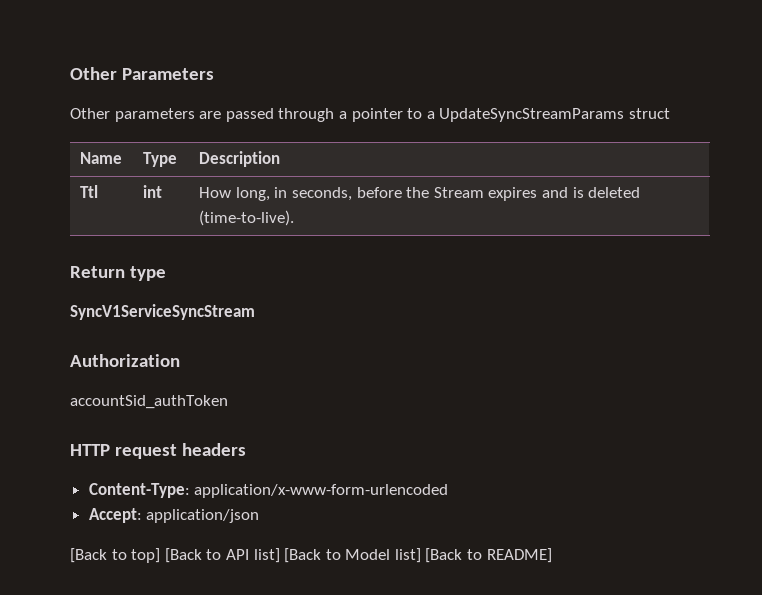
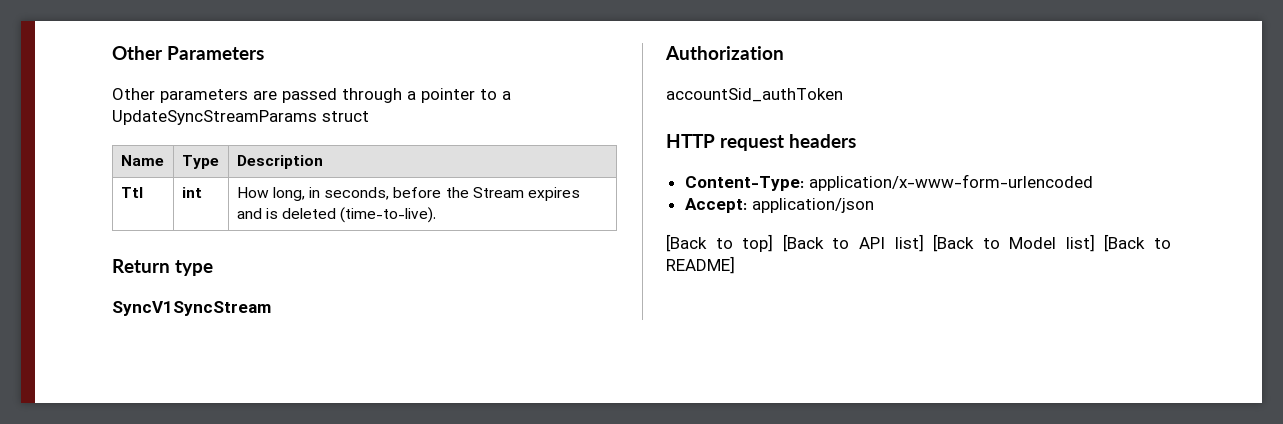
- SyncV1ServiceSyncStream
+ SyncV1SyncStream

